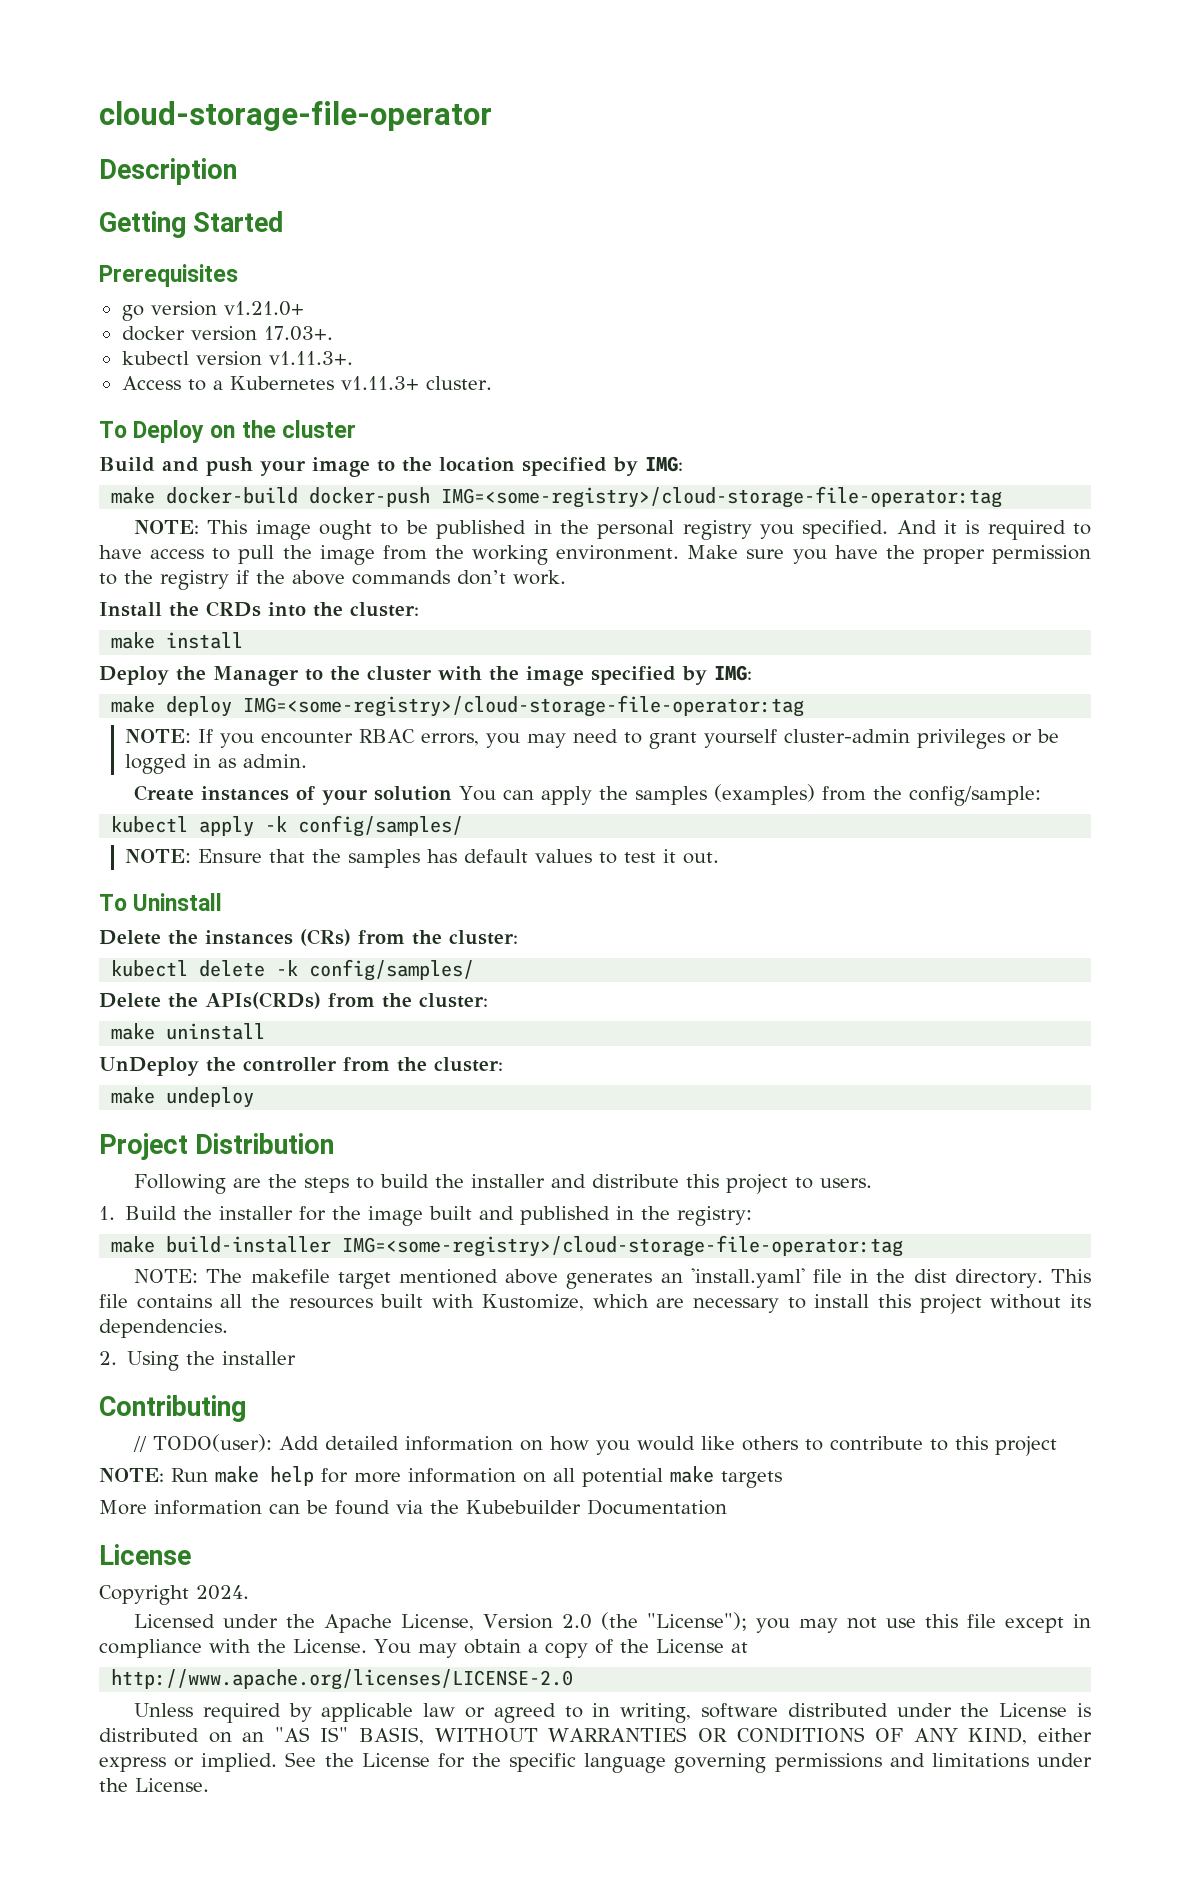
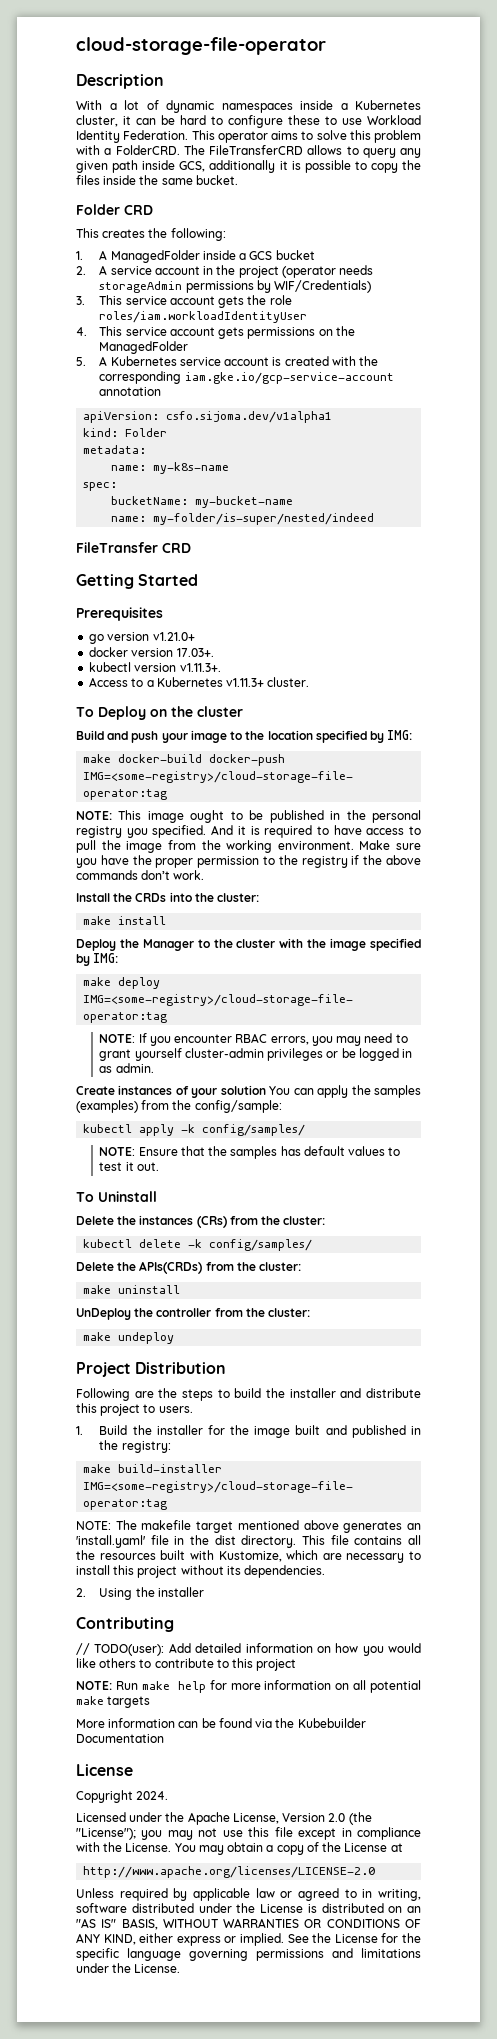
+ With a lot of dynamic namespaces inside a Kubernetes cluster, it can be hard to configure these to use Workload Identity Federation. This operator aims to solve this problem with a FolderCRD. The FileTransferCRD allows to query any given path inside GCS, additionally it is possible to copy the files inside the same bucket.
+ Folder CRD
+ This creates the following:
+ 1. A ManagedFolder inside a GCS bucket
+ 2. A service account in the project (operator needs storageAdmin permissions by WIF/Credentials)
+ 3. This service account gets the role roles/iam.workloadIdentityUser
+ 4. This service account gets permissions on the ManagedFolder
+ 5. A Kubernetes service account is created with the corresponding iam.gke.io/gcp-service-account annotation
+ apiVersion: csfo.sijoma.dev/v1alpha1
+ kind: Folder
+ metadata:
+ name: my-k8s-name
+ spec:
+ bucketName: my-bucket-name
+ name: my-folder/is-super/nested/indeed
+ FileTransfer CRD

